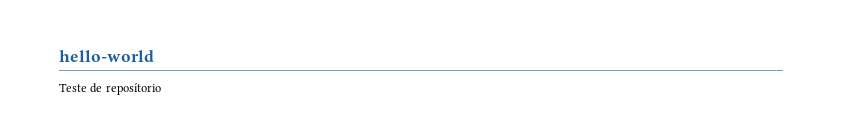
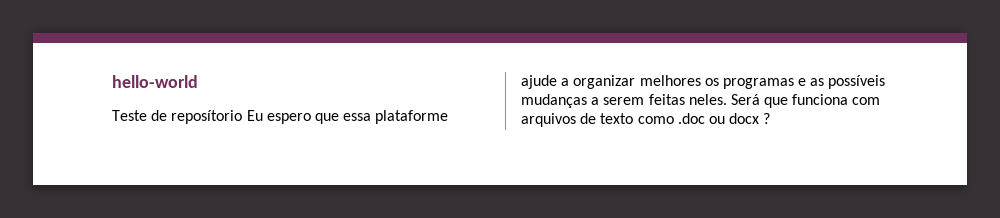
- Teste de reposítorio
+ Teste de reposítorio Eu espero que essa plataforme ajude a organizar melhores os programas e as possíveis mudanças a serem feitas neles. Será que funciona com arquivos de texto como .doc ou docx ?

